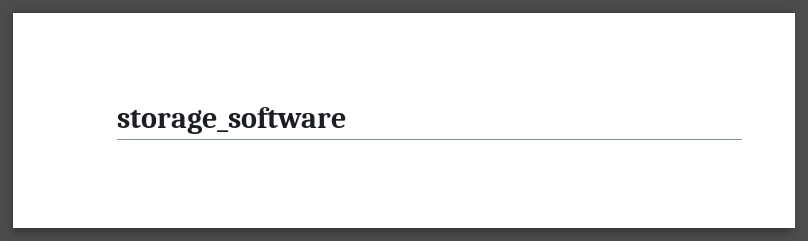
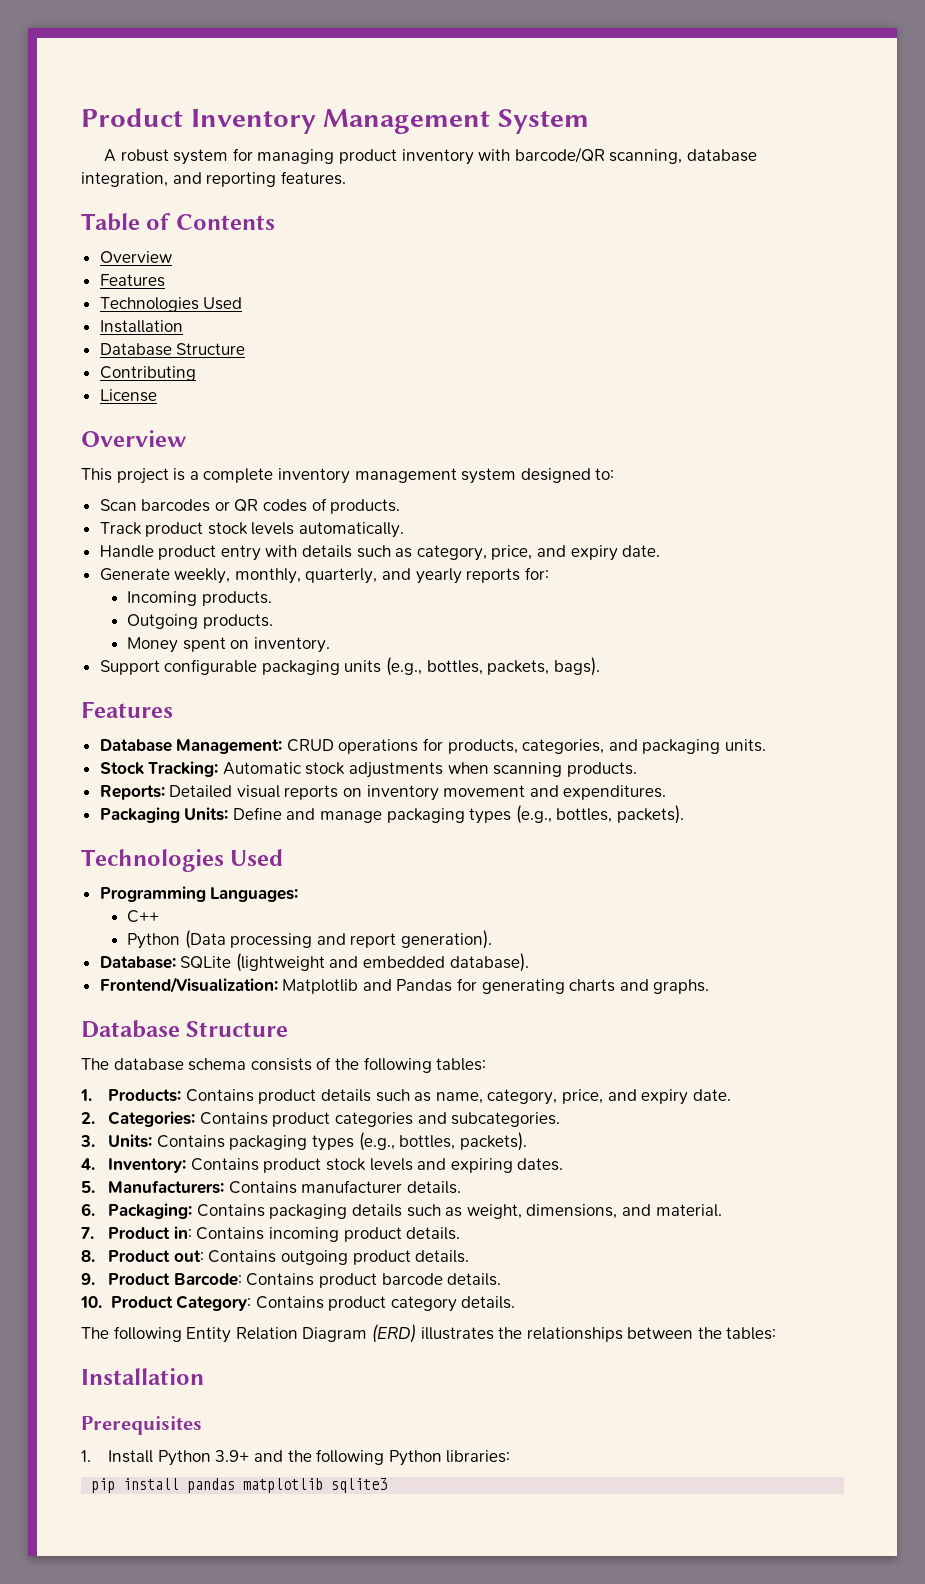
- storage_software
+ Product Inventory Management System
+ A robust system for managing product inventory with barcode/QR scanning, database integration, and reporting features.
+ Table of Contents
+ Overview
+ Features
+ Technologies Used
+ Installation
+ Database Structure
+ Contributing
+ License
+ Overview
+ This project is a complete inventory management system designed to:
+ Scan barcodes or QR codes of products.
+ Track product stock levels automatically.
+ Handle product entry with details such as category, price, and expiry date.
+ Generate weekly, monthly, quarterly, and yearly reports for:
+ Incoming products.
+ Outgoing products.
+ Money spent on inventory.
+ Support configurable packaging units (e.g., bottles, packets, bags).
+ Features
+ Database Management: CRUD operations for products, categories, and packaging units.
+ Stock Tracking: Automatic stock adjustments when scanning products.
+ Reports: Detailed visual reports on inventory movement and expenditures.
+ Packaging Units: Define and manage packaging types (e.g., bottles, packets).
+ Technologies Used
+ Programming Languages:
+ C++
+ Python (Data processing and report generation).
+ Database: SQLite (lightweight and embedded database).
+ Frontend/Visualization: Matplotlib and Pandas for generating charts and graphs.
+ Database Structure
+ The database schema consists of the following tables:
+ 1. Products: Contains product details such as name, category, price, and expiry date.
+ 2. Categories: Contains product categories and subcategories.
+ 3. Units: Contains packaging types (e.g., bottles, packets).
+ 4. Inventory: Contains product stock levels and expiring dates.
+ 5. Manufacturers: Contains manufacturer details.
+ 6. Packaging: Contains packaging details such as weight, dimensions, and material.
+ 7. Product in: Contains incoming product details.
+ 8. Product out: Contains outgoing product details.
+ 9. Product Barcode: Contains product barcode details.
+ 10. Product Category: Contains product category details.
+ The following Entity Relation Diagram (ERD) illustrates the relationships between the tables:
+ Installation
+ Prerequisites
+ 1. Install Python 3.9+ and the following Python libraries:
+ pip install pandas matplotlib sqlite3

